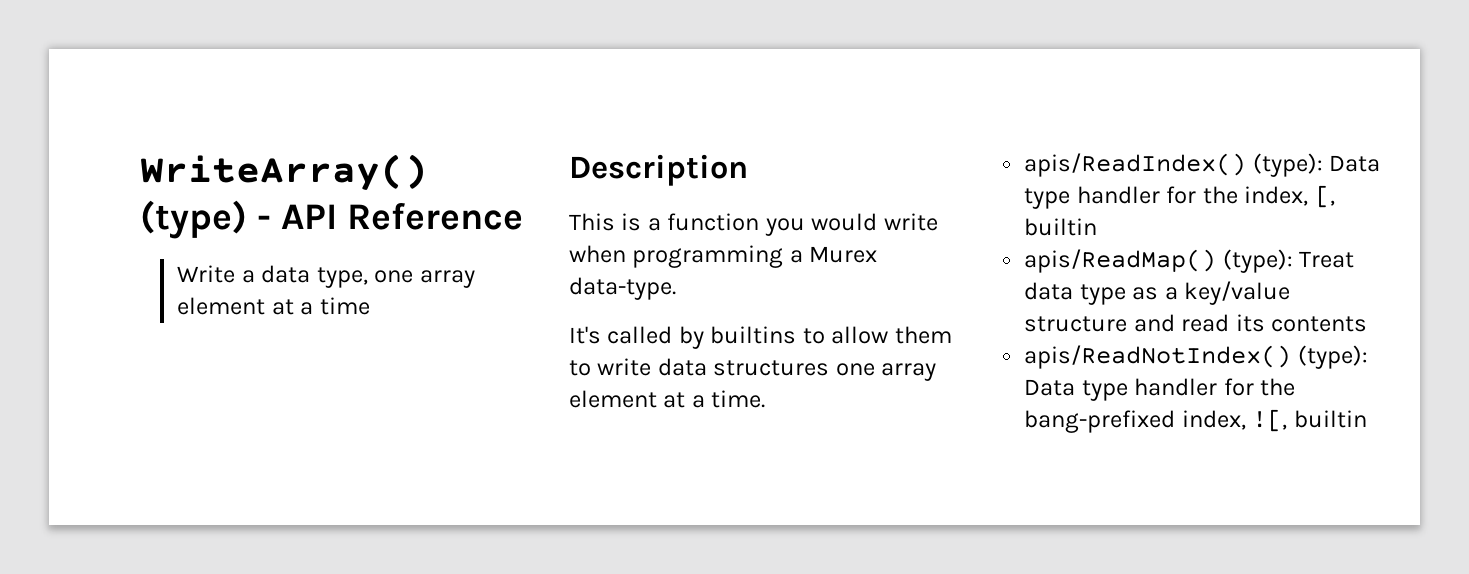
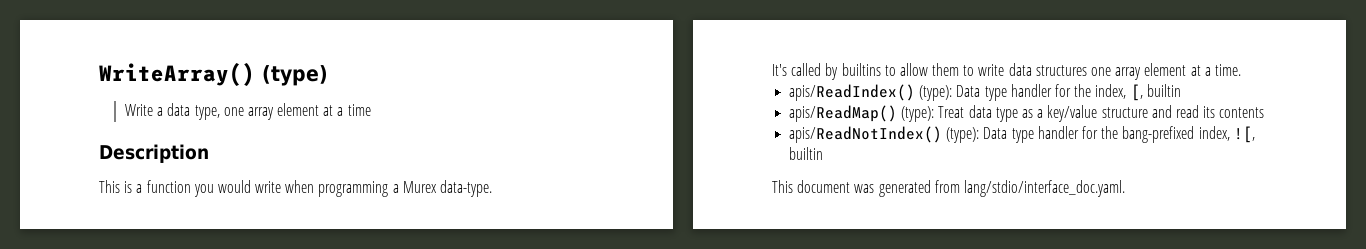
- WriteArray() (type) - API Reference
+ WriteArray() (type)
+ This document was generated from lang/stdio/interface_doc.yaml.

